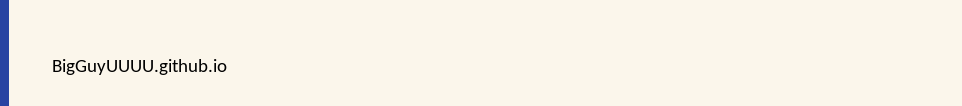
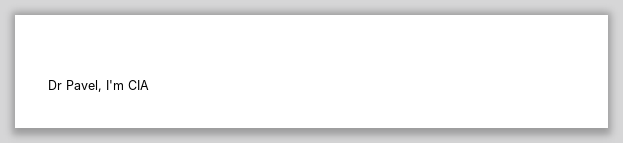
- BigGuyUUUU.github.io
+ Dr Pavel, I'm CIA

